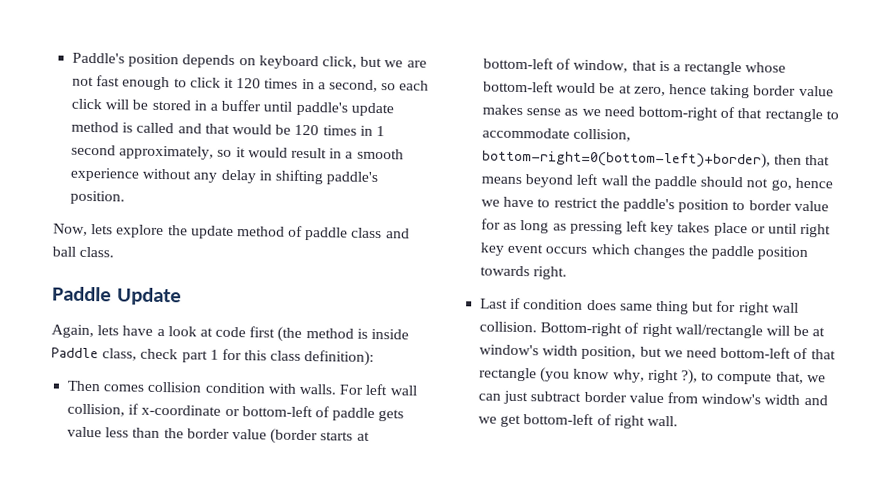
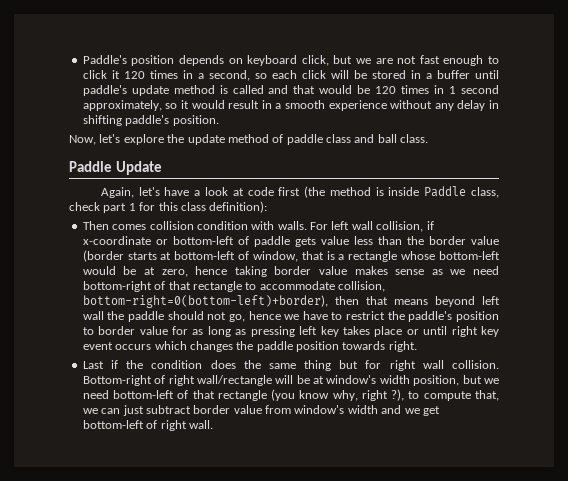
- Now, lets explore the update method of paddle class and ball class.
+ Now, let's explore the update method of paddle class and ball class.
- Again, lets have a look at code first (the method is inside Paddle class, check part 1 for this class definition):
+ Again, let's have a look at code first (the method is inside Paddle class, check part 1 for this class definition):
- Last if condition does same thing but for right wall collision.
+ Last if the condition does the same thing but for right wall collision.

